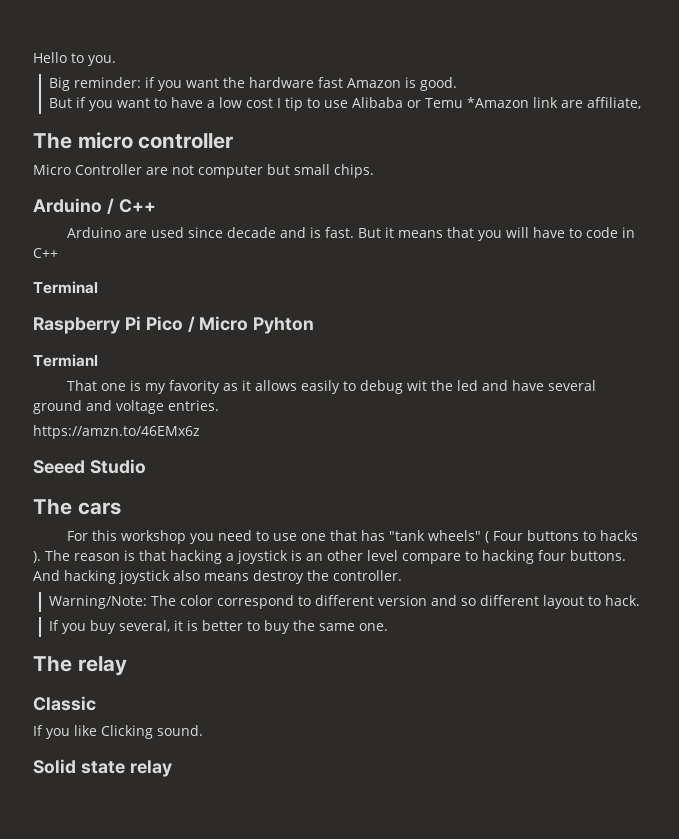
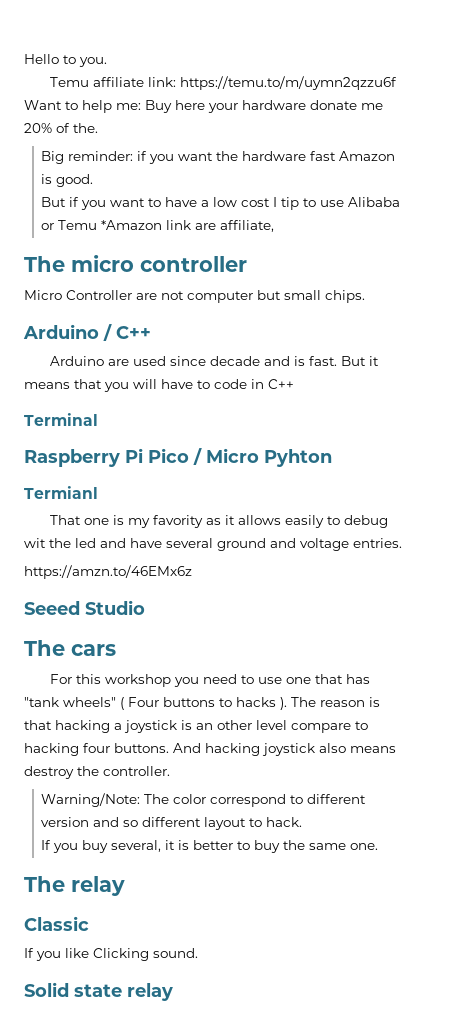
+ Temu affiliate link: https://temu.to/m/uymn2qzzu6f Want to help me: Buy here your hardware donate me 20% of the.

